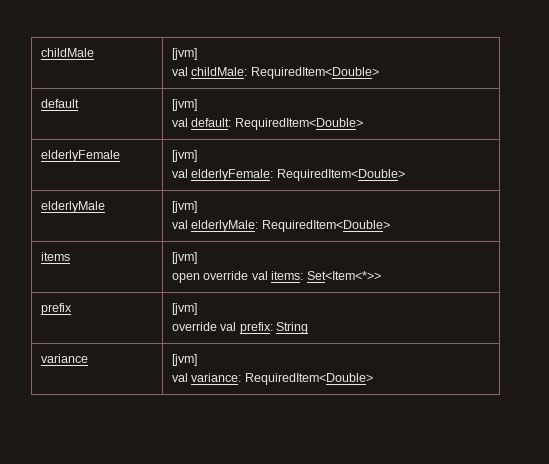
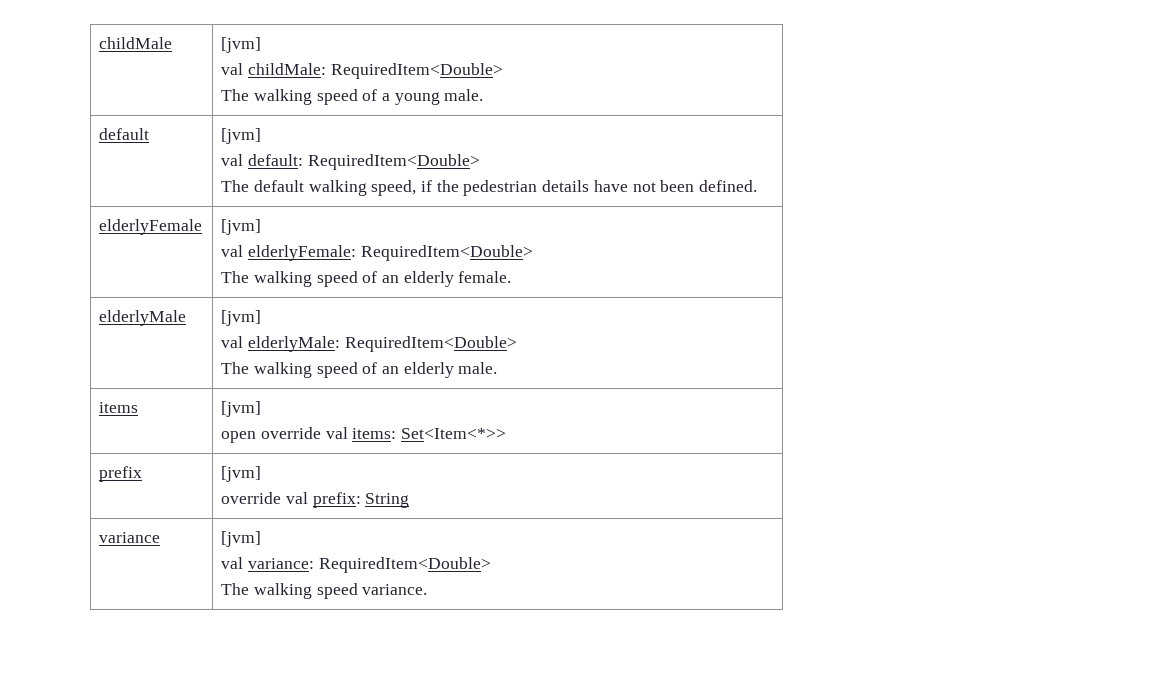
  childMale | [jvm]
  val childMale: RequiredItem<Double>
+ The walking speed of a young male.
  default | [jvm]
  val default: RequiredItem<Double>
+ The default walking speed, if the pedestrian details have not been defined.
  elderlyFemale | [jvm]
  val elderlyFemale: RequiredItem<Double>
+ The walking speed of an elderly female.
  elderlyMale | [jvm]
  val elderlyMale: RequiredItem<Double>
+ The walking speed of an elderly male.
  variance | [jvm]
  val variance: RequiredItem<Double>
+ The walking speed variance.

